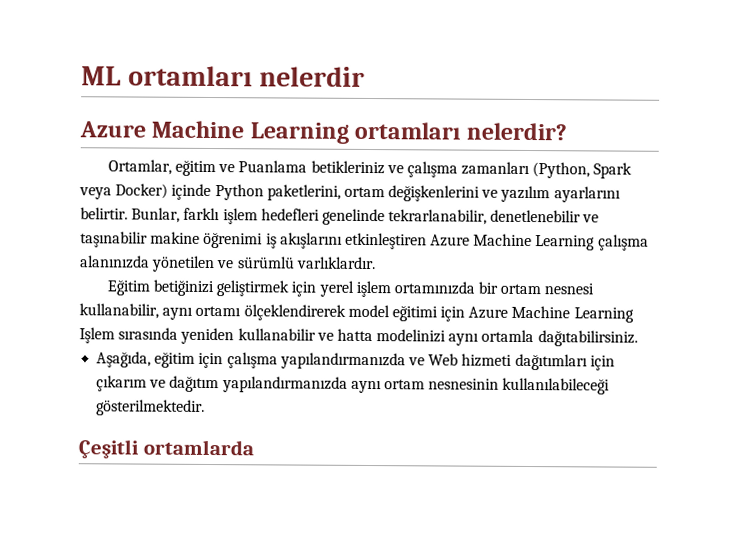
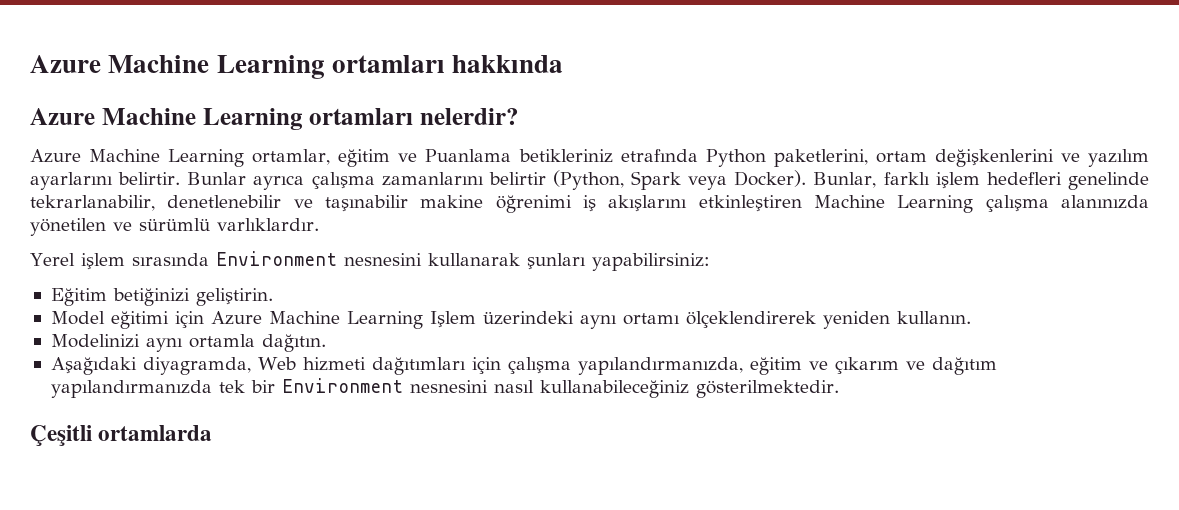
- ML ortamları nelerdir
+ Azure Machine Learning ortamları hakkında
- Ortamlar, eğitim ve Puanlama betikleriniz ve çalışma zamanları (Python, Spark veya Docker) içinde Python paketlerini, ortam değişkenlerini ve yazılım ayarlarını belirtir.
+ Azure Machine Learning ortamlar, eğitim ve Puanlama betikleriniz etrafında Python paketlerini, ortam değişkenlerini ve yazılım ayarlarını belirtir.
+ Bunlar ayrıca çalışma zamanlarını belirtir (Python, Spark veya Docker).
- Bunlar, farklı işlem hedefleri genelinde tekrarlanabilir, denetlenebilir ve taşınabilir makine öğrenimi iş akışlarını etkinleştiren Azure Machine Learning çalışma alanınızda yönetilen ve sürümlü varlıklardır.
+ Bunlar, farklı işlem hedefleri genelinde tekrarlanabilir, denetlenebilir ve taşınabilir makine öğrenimi iş akışlarını etkinleştiren Machine Learning çalışma alanınızda yönetilen ve sürümlü varlıklardır.
- Eğitim betiğinizi geliştirmek için yerel işlem ortamınızda bir ortam nesnesi kullanabilir, aynı ortamı ölçeklendirerek model eğitimi için Azure Machine Learning Işlem sırasında yeniden kullanabilir ve hatta modelinizi aynı ortamla dağıtabilirsiniz.
- Aşağıda, eğitim için çalışma yapılandırmanızda ve Web hizmeti dağıtımları için çıkarım ve dağıtım yapılandırmanızda aynı ortam nesnesinin kullanılabileceği gösterilmektedir.
+ Yerel işlem sırasında Environment nesnesini kullanarak şunları yapabilirsiniz:
+ Eğitim betiğinizi geliştirin.
+ Model eğitimi için Azure Machine Learning Işlem üzerindeki aynı ortamı ölçeklendirerek yeniden kullanın.
+ Modelinizi aynı ortamla dağıtın.
+ Aşağıdaki diyagramda, Web hizmeti dağıtımları için çalışma yapılandırmanızda, eğitim ve çıkarım ve dağıtım yapılandırmanızda tek bir Environment nesnesini nasıl kullanabileceğiniz gösterilmektedir.

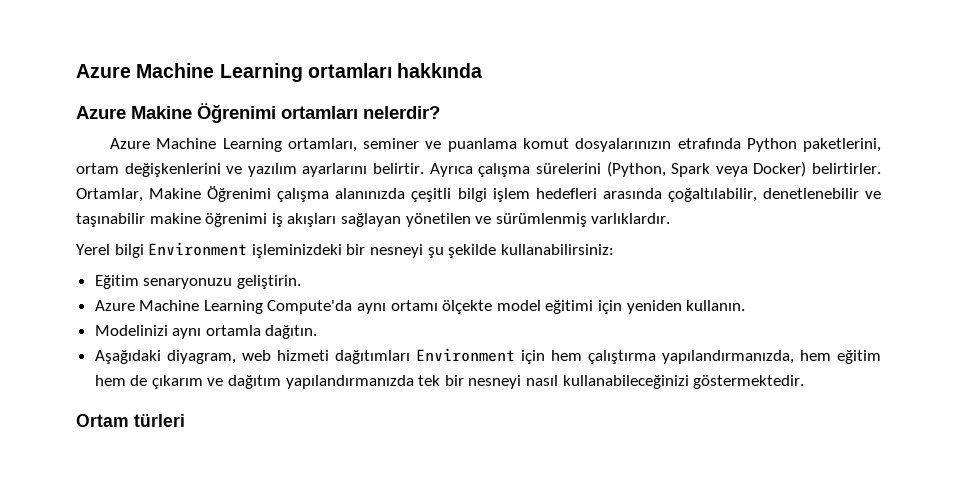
- Azure Machine Learning ortamları nelerdir?
+ Azure Makine Öğrenimi ortamları nelerdir?
- Azure Machine Learning ortamlar, eğitim ve Puanlama betikleriniz etrafında Python paketlerini, ortam değişkenlerini ve yazılım ayarlarını belirtir.
+ Azure Machine Learning ortamları, seminer ve puanlama komut dosyalarınızın etrafında Python paketlerini, ortam değişkenlerini ve yazılım ayarlarını belirtir.
- Bunlar ayrıca çalışma zamanlarını belirtir (Python, Spark veya Docker). Bunlar, farklı işlem hedefleri genelinde tekrarlanabilir, denetlenebilir ve taşınabilir makine öğrenimi iş akışlarını etkinleştiren Machine Learning çalışma alanınızda yönetilen ve sürümlü varlıklardır.
+ Ayrıca çalışma sürelerini (Python, Spark veya Docker) belirtirler. Ortamlar, Makine Öğrenimi çalışma alanınızda çeşitli bilgi işlem hedefleri arasında çoğaltılabilir, denetlenebilir ve taşınabilir makine öğrenimi iş akışları sağlayan yönetilen ve sürümlenmiş varlıklardır.
- Yerel işlem sırasında Environment nesnesini kullanarak şunları yapabilirsiniz:
+ Yerel bilgi Environment işleminizdeki bir nesneyi şu şekilde kullanabilirsiniz:
- Eğitim betiğinizi geliştirin.
+ Eğitim senaryonuzu geliştirin.
- Model eğitimi için Azure Machine Learning Işlem üzerindeki aynı ortamı ölçeklendirerek yeniden kullanın.
+ Azure Machine Learning Compute'da aynı ortamı ölçekte model eğitimi için yeniden kullanın.
- Aşağıdaki diyagramda, Web hizmeti dağıtımları için çalışma yapılandırmanızda, eğitim ve çıkarım ve dağıtım yapılandırmanızda tek bir Environment nesnesini nasıl kullanabileceğiniz gösterilmektedir.
- Çeşitli ortamlarda
+ Aşağıdaki diyagram, web hizmeti dağıtımları Environment için hem çalıştırma yapılandırmanızda, hem eğitim hem de çıkarım ve dağıtım yapılandırmanızda tek bir nesneyi nasıl kullanabileceğinizi göstermektedir.
+ Ortam türleri

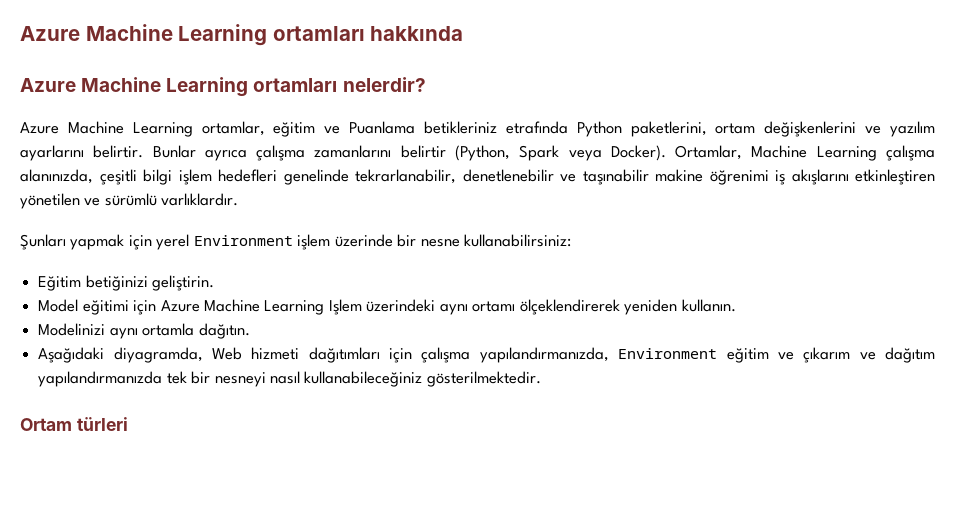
- Azure Makine Öğrenimi ortamları nelerdir?
+ Azure Machine Learning ortamları nelerdir?
- Azure Machine Learning ortamları, seminer ve puanlama komut dosyalarınızın etrafında Python paketlerini, ortam değişkenlerini ve yazılım ayarlarını belirtir.
+ Azure Machine Learning ortamlar, eğitim ve Puanlama betikleriniz etrafında Python paketlerini, ortam değişkenlerini ve yazılım ayarlarını belirtir.
- Ayrıca çalışma sürelerini (Python, Spark veya Docker) belirtirler. Ortamlar, Makine Öğrenimi çalışma alanınızda çeşitli bilgi işlem hedefleri arasında çoğaltılabilir, denetlenebilir ve taşınabilir makine öğrenimi iş akışları sağlayan yönetilen ve sürümlenmiş varlıklardır.
+ Bunlar ayrıca çalışma zamanlarını belirtir (Python, Spark veya Docker). Ortamlar, Machine Learning çalışma alanınızda, çeşitli bilgi işlem hedefleri genelinde tekrarlanabilir, denetlenebilir ve taşınabilir makine öğrenimi iş akışlarını etkinleştiren yönetilen ve sürümlü varlıklardır.
- Yerel bilgi Environment işleminizdeki bir nesneyi şu şekilde kullanabilirsiniz:
+ Şunları yapmak için yerel Environment işlem üzerinde bir nesne kullanabilirsiniz:
- Eğitim senaryonuzu geliştirin.
+ Eğitim betiğinizi geliştirin.
- Azure Machine Learning Compute'da aynı ortamı ölçekte model eğitimi için yeniden kullanın.
+ Model eğitimi için Azure Machine Learning Işlem üzerindeki aynı ortamı ölçeklendirerek yeniden kullanın.
- Aşağıdaki diyagram, web hizmeti dağıtımları Environment için hem çalıştırma yapılandırmanızda, hem eğitim hem de çıkarım ve dağıtım yapılandırmanızda tek bir nesneyi nasıl kullanabileceğinizi göstermektedir.
+ Aşağıdaki diyagramda, Web hizmeti dağıtımları için çalışma yapılandırmanızda, Environment eğitim ve çıkarım ve dağıtım yapılandırmanızda tek bir nesneyi nasıl kullanabileceğiniz gösterilmektedir.

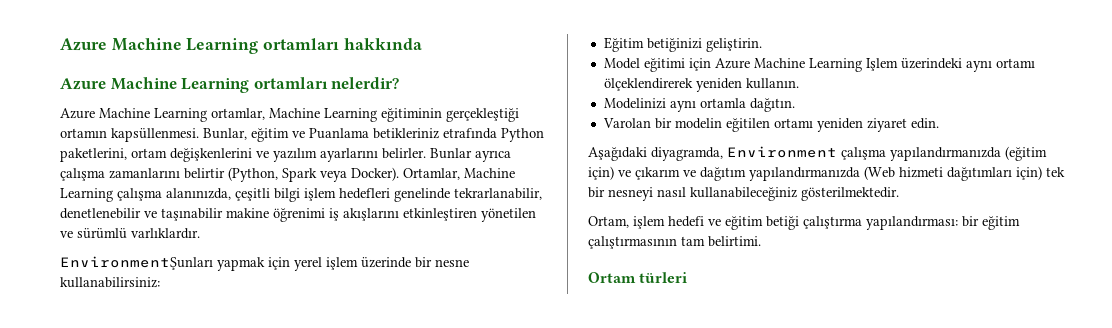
- Azure Machine Learning ortamlar, eğitim ve Puanlama betikleriniz etrafında Python paketlerini, ortam değişkenlerini ve yazılım ayarlarını belirtir.
+ Azure Machine Learning ortamlar, Machine Learning eğitiminin gerçekleştiği ortamın kapsüllenmesi. Bunlar, eğitim ve Puanlama betikleriniz etrafında Python paketlerini, ortam değişkenlerini ve yazılım ayarlarını belirler.
- Şunları yapmak için yerel Environment işlem üzerinde bir nesne kullanabilirsiniz:
+ EnvironmentŞunları yapmak için yerel işlem üzerinde bir nesne kullanabilirsiniz:
- Aşağıdaki diyagramda, Web hizmeti dağıtımları için çalışma yapılandırmanızda, Environment eğitim ve çıkarım ve dağıtım yapılandırmanızda tek bir nesneyi nasıl kullanabileceğiniz gösterilmektedir.
+ Varolan bir modelin eğitilen ortamı yeniden ziyaret edin.
+ Aşağıdaki diyagramda, Environment çalışma yapılandırmanızda (eğitim için) ve çıkarım ve dağıtım yapılandırmanızda (Web hizmeti dağıtımları için) tek bir nesneyi nasıl kullanabileceğiniz gösterilmektedir.
+ Ortam, işlem hedefi ve eğitim betiği çalıştırma yapılandırması: bir eğitim çalıştırmasının tam belirtimi.

